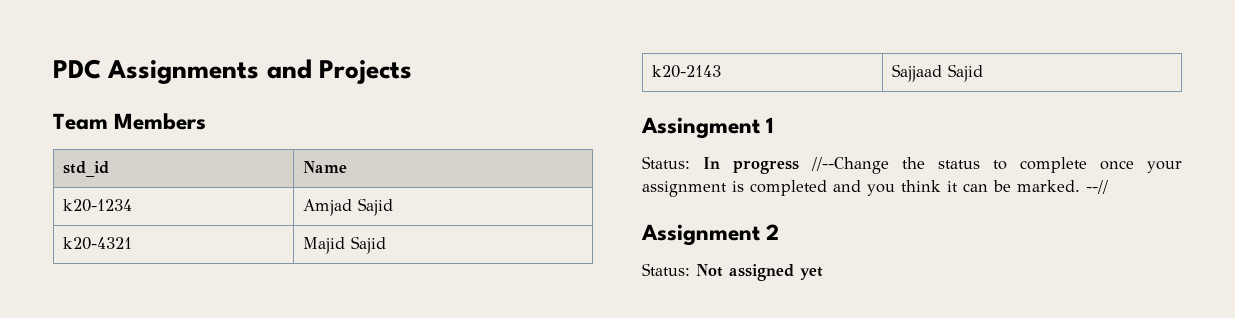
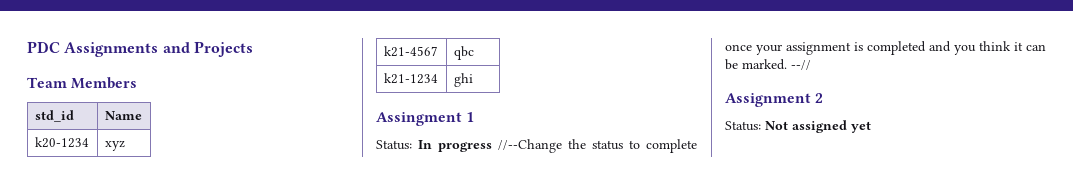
- k20-1234 | Amjad Sajid
- k20-4321 | Majid Sajid
- k20-2143 | Sajjaad Sajid
+ k20-1234 | xyz
+ k21-4567 | qbc
+ k21-1234 | ghi

